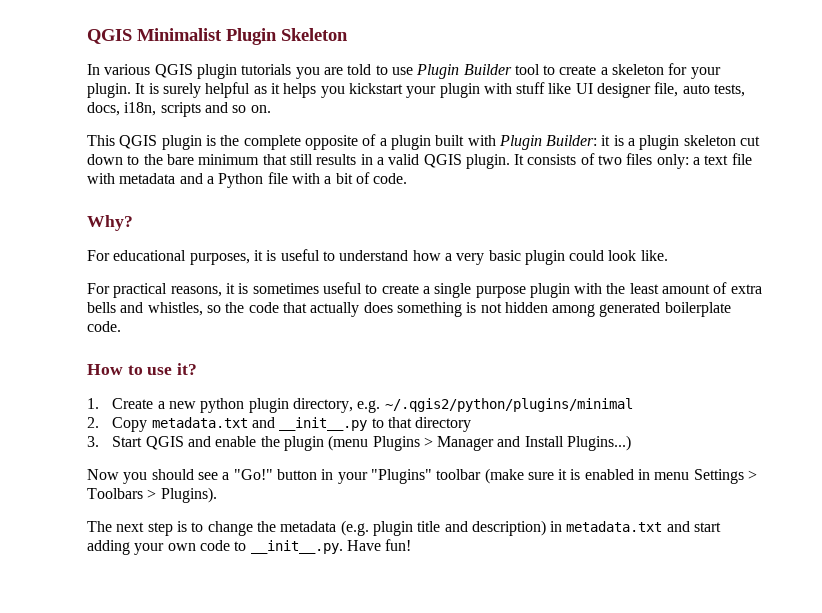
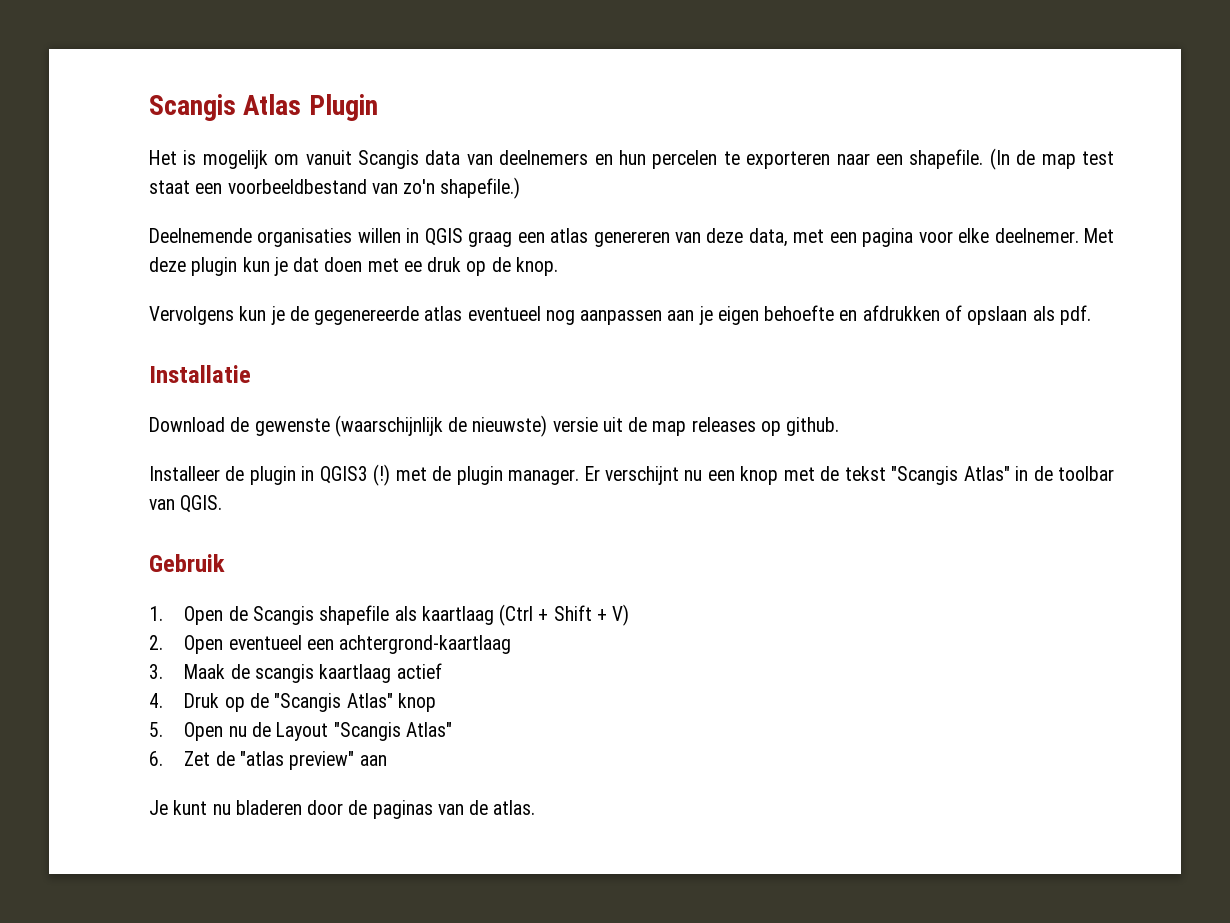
- QGIS Minimalist Plugin Skeleton
- In various QGIS plugin tutorials you are told to use Plugin Builder tool to create a skeleton for your plugin. It is surely helpful as it helps you kickstart your plugin with stuff like UI designer file, auto tests, docs, i18n, scripts and so on.
- This QGIS plugin is the complete opposite of a plugin built with Plugin Builder: it is a plugin skeleton cut down to the bare minimum that still results in a valid QGIS plugin. It consists of two files only: a text file with metadata and a Python file with a bit of code.
- Why?
- For educational purposes, it is useful to understand how a very basic plugin could look like.
- For practical reasons, it is sometimes useful to create a single purpose plugin with the least amount of extra bells and whistles, so the code that actually does something is not hidden among generated boilerplate code.
- How to use it?
- 1. Create a new python plugin directory, e.g. ~/.qgis2/python/plugins/minimal
- 2. Copy metadata.txt and __init__.py to that directory
- 3. Start QGIS and enable the plugin (menu Plugins > Manager and Install Plugins...)
- Now you should see a "Go!" button in your "Plugins" toolbar (make sure it is enabled in menu Settings > Toolbars > Plugins).
- The next step is to change the metadata (e.g. plugin title and description) in metadata.txt and start adding your own code to __init__.py. Have fun!
+ Scangis Atlas Plugin
+ Het is mogelijk om vanuit Scangis data van deelnemers en hun percelen te exporteren naar een shapefile. (In de map test staat een voorbeeldbestand van zo'n shapefile.)
+ Deelnemende organisaties willen in QGIS graag een atlas genereren van deze data, met een pagina voor elke deelnemer. Met deze plugin kun je dat doen met ee druk op de knop.
+ Vervolgens kun je de gegenereerde atlas eventueel nog aanpassen aan je eigen behoefte en afdrukken of opslaan als pdf.
+ Installatie
+ Download de gewenste (waarschijnlijk de nieuwste) versie uit de map releases op github.
+ Installeer de plugin in QGIS3 (!) met de plugin manager. Er verschijnt nu een knop met de tekst "Scangis Atlas" in de toolbar van QGIS.
+ Gebruik
+ 1. Open de Scangis shapefile als kaartlaag (Ctrl + Shift + V)
+ 2. Open eventueel een achtergrond-kaartlaag
+ 3. Maak de scangis kaartlaag actief
+ 4. Druk op de "Scangis Atlas" knop
+ 5. Open nu de Layout "Scangis Atlas"
+ 6. Zet de "atlas preview" aan
+ Je kunt nu bladeren door de paginas van de atlas.

